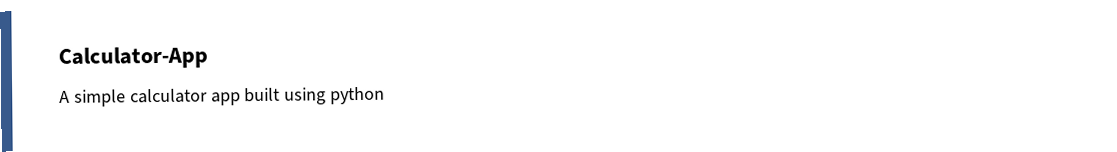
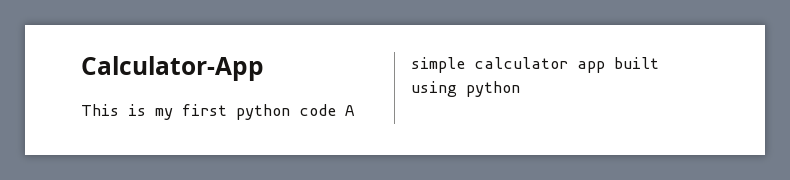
- A simple calculator app built using python
+ This is my first python code A simple calculator app built using python

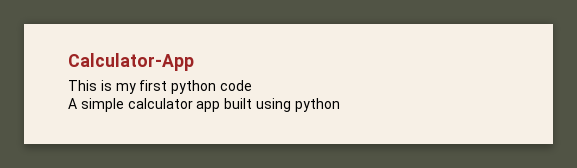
- This is my first python code A simple calculator app built using python
+ This is my first python code
+ A simple calculator app built using python

